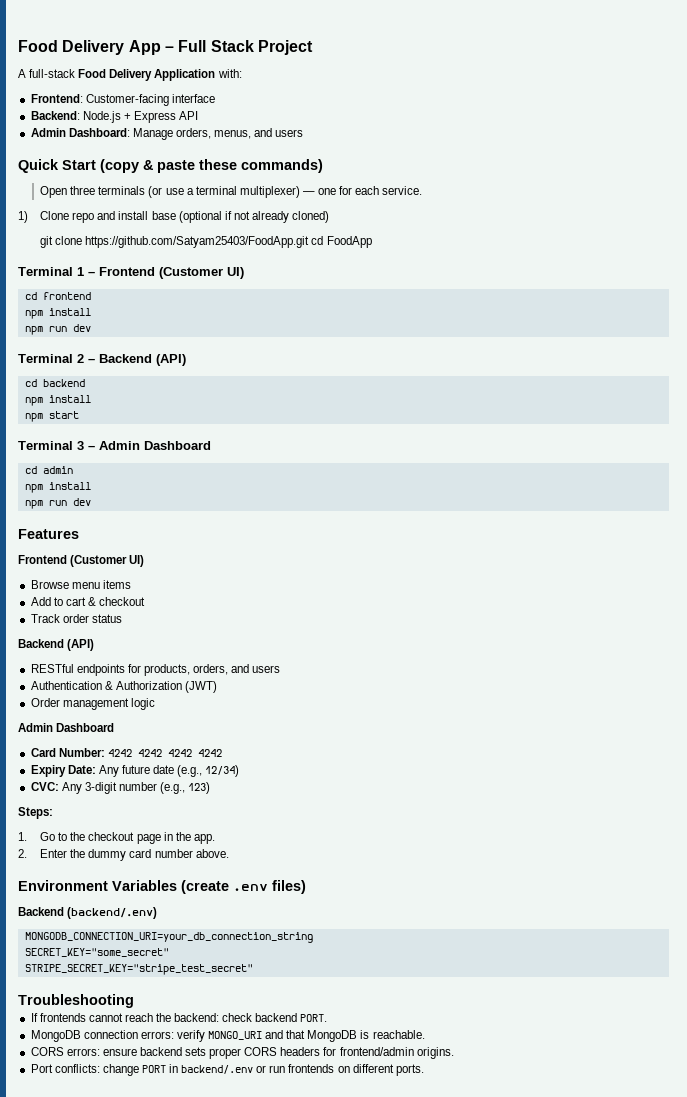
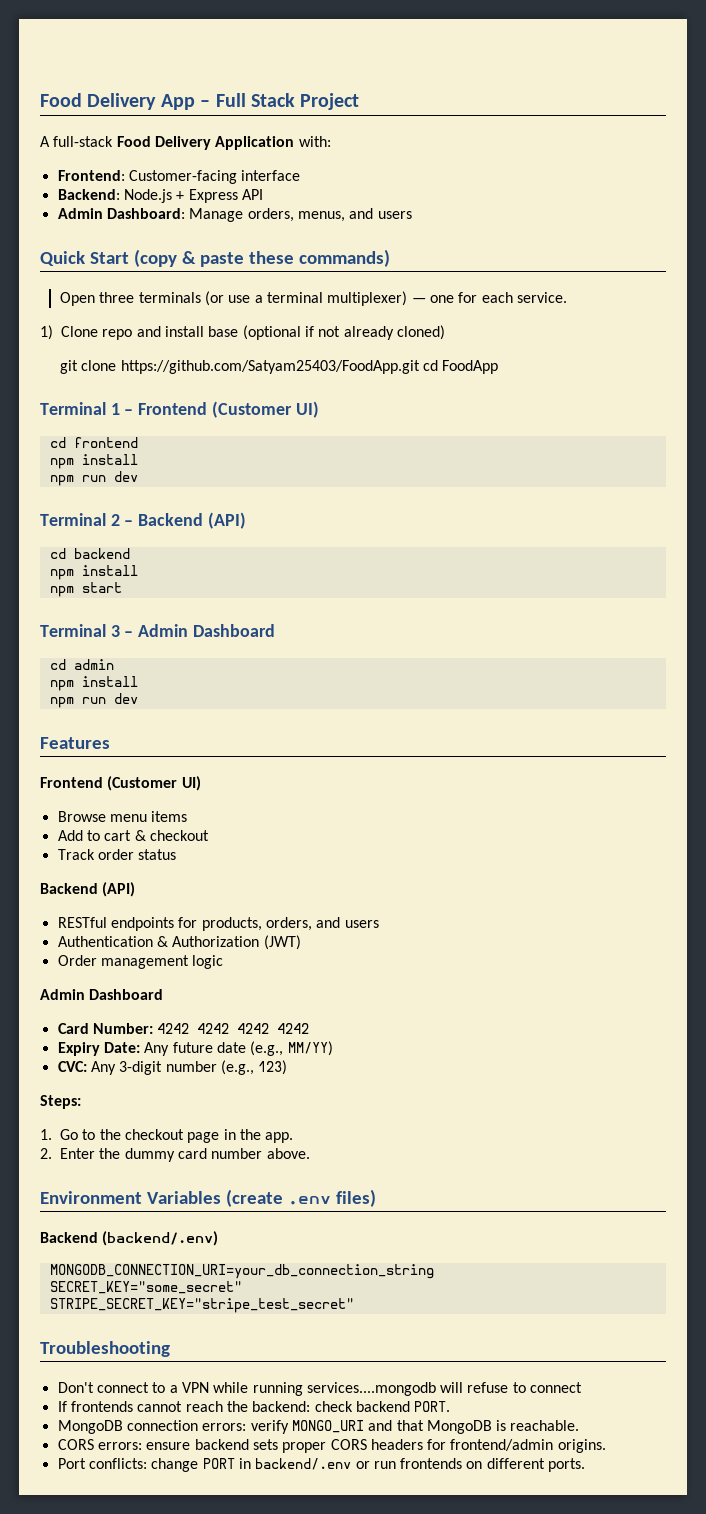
- Expiry Date: Any future date (e.g., 12/34)
+ Expiry Date: Any future date (e.g., MM/YY)
+ Don't connect to a VPN while running services....mongodb will refuse to connect

